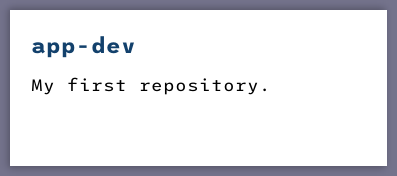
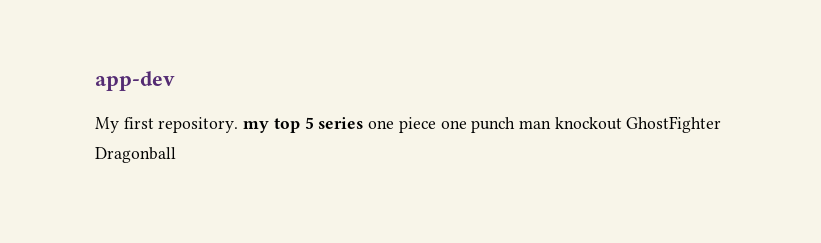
- My first repository.
+ My first repository. my top 5 series one piece one punch man knockout GhostFighter Dragonball

